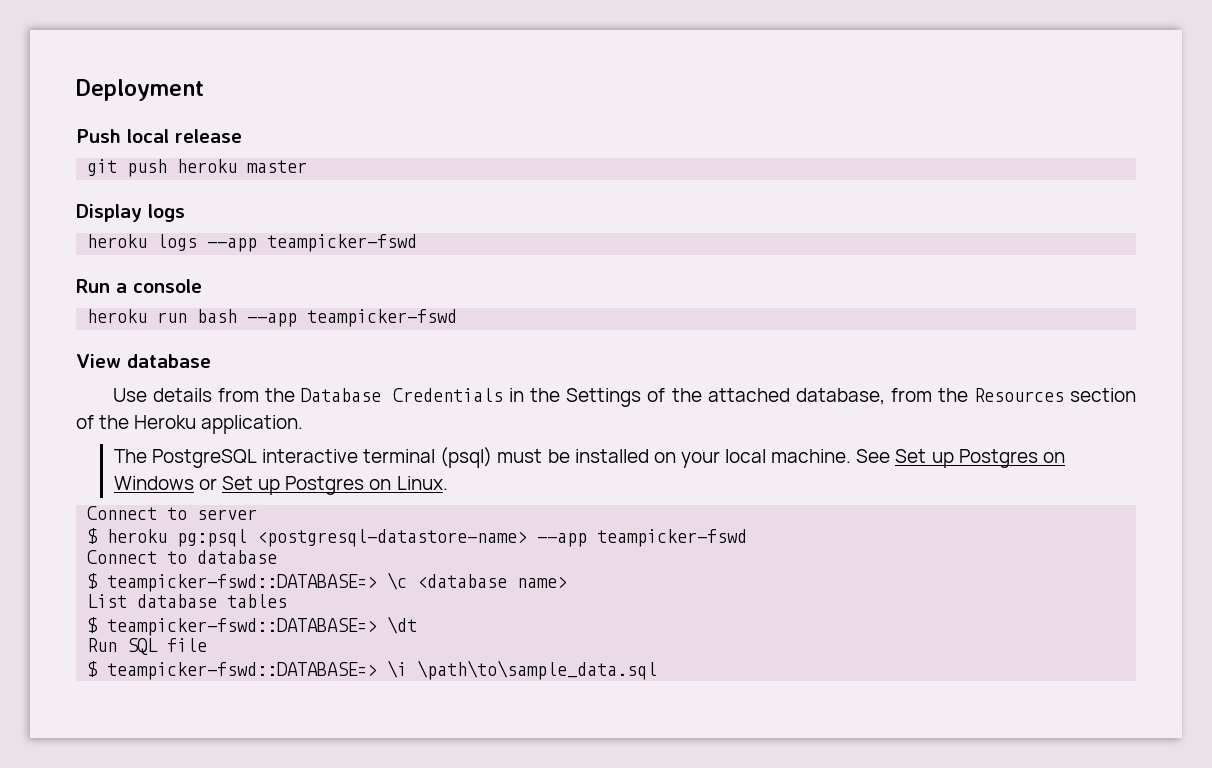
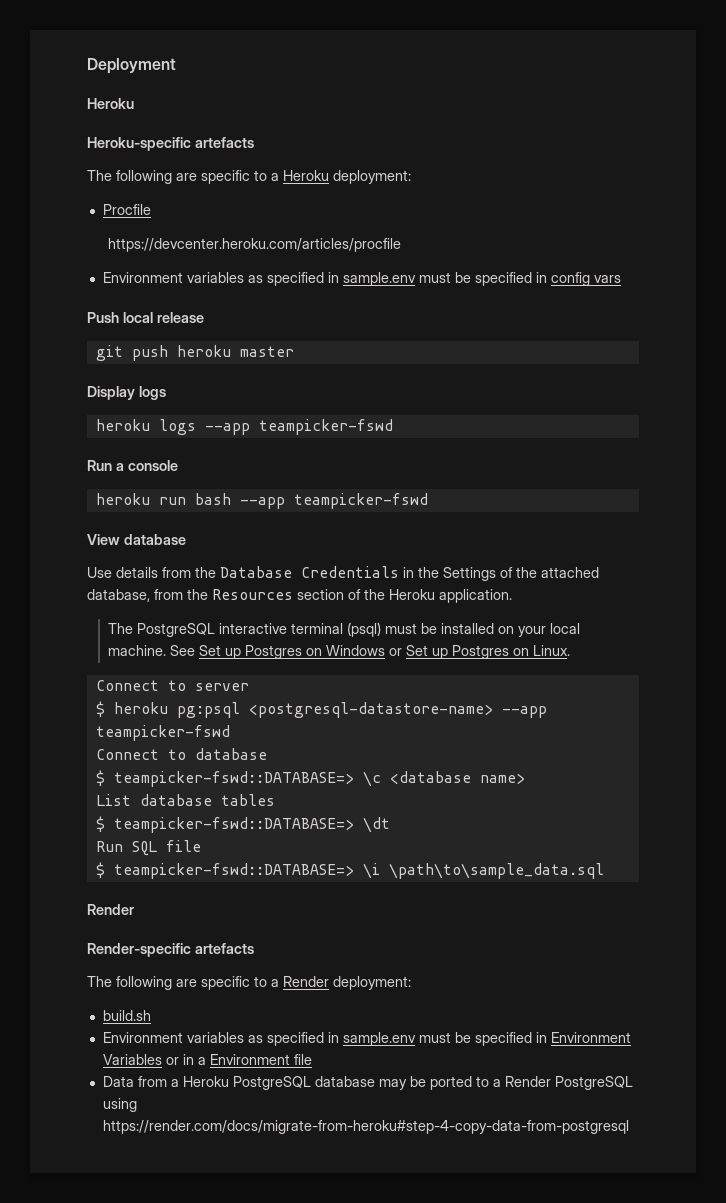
  Deployment
+ Heroku
+ Heroku-specific artefacts
+ The following are specific to a Heroku deployment:
+ Procfile
+ https://devcenter.heroku.com/articles/procfile
+ Environment variables as specified in sample.env must be specified in config vars
  $ teampicker-fswd::DATABASE=> \i \path\to\sample_data.sql
+ Render
+ Render-specific artefacts
+ The following are specific to a Render deployment:
+ build.sh
+ Environment variables as specified in sample.env must be specified in Environment Variables or in a Environment file
+ Data from a Heroku PostgreSQL database may be ported to a Render PostgreSQL using https://render.com/docs/migrate-from-heroku#step-4-copy-data-from-postgresql

